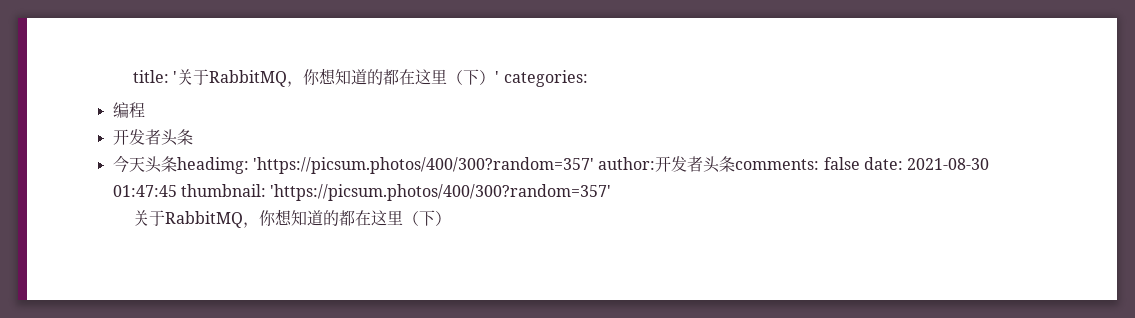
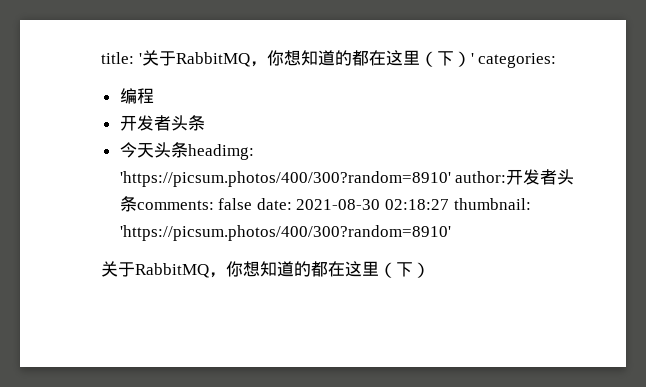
- 今天头条headimg: 'https://picsum.photos/400/300?random=357' author:开发者头条comments: false date: 2021-08-30 01:47:45 thumbnail: 'https://picsum.photos/400/300?random=357'
+ 今天头条headimg: 'https://picsum.photos/400/300?random=8910' author:开发者头条comments: false date: 2021-08-30 02:18:27 thumbnail: 'https://picsum.photos/400/300?random=8910'

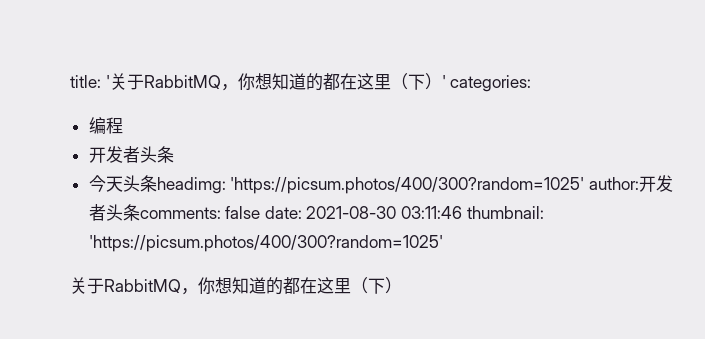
- 今天头条headimg: 'https://picsum.photos/400/300?random=8910' author:开发者头条comments: false date: 2021-08-30 02:18:27 thumbnail: 'https://picsum.photos/400/300?random=8910'
+ 今天头条headimg: 'https://picsum.photos/400/300?random=1025' author:开发者头条comments: false date: 2021-08-30 03:11:46 thumbnail: 'https://picsum.photos/400/300?random=1025'

